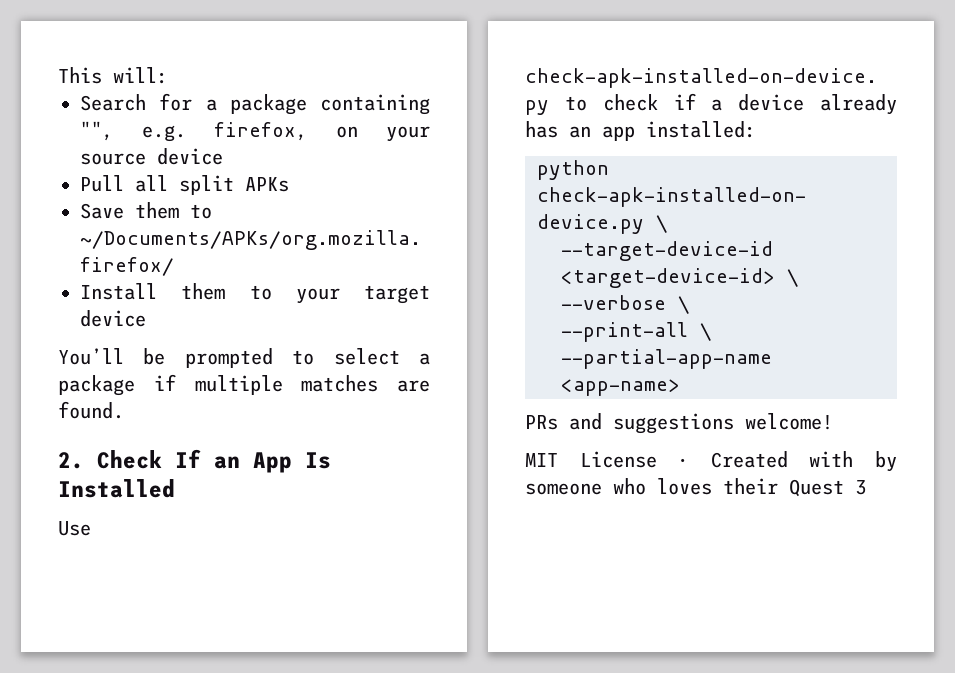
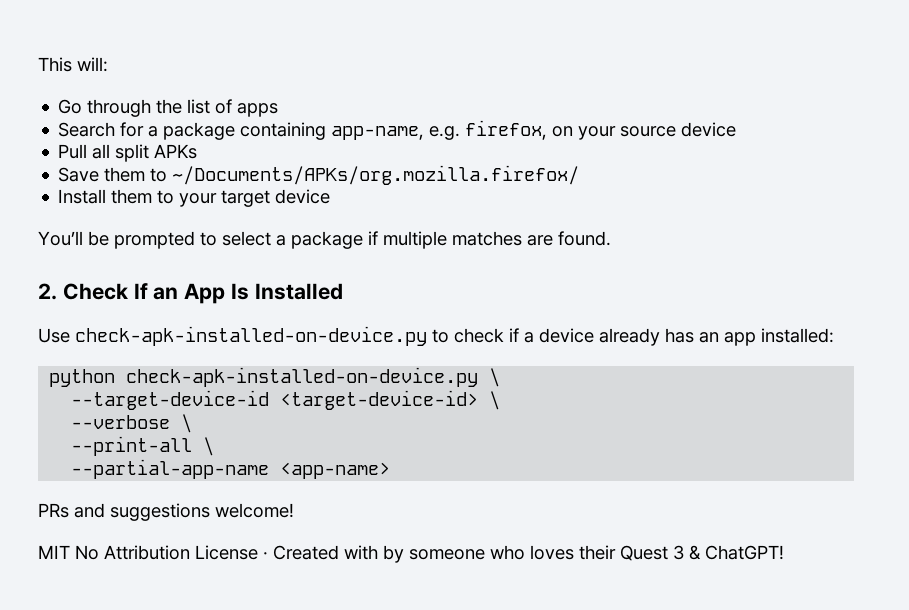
+ Go through the list of apps
- Search for a package containing "", e.g. firefox, on your source device
+ Search for a package containing app-name, e.g. firefox, on your source device
- MIT License · Created with by someone who loves their Quest 3
+ MIT No Attribution License · Created with by someone who loves their Quest 3 & ChatGPT!

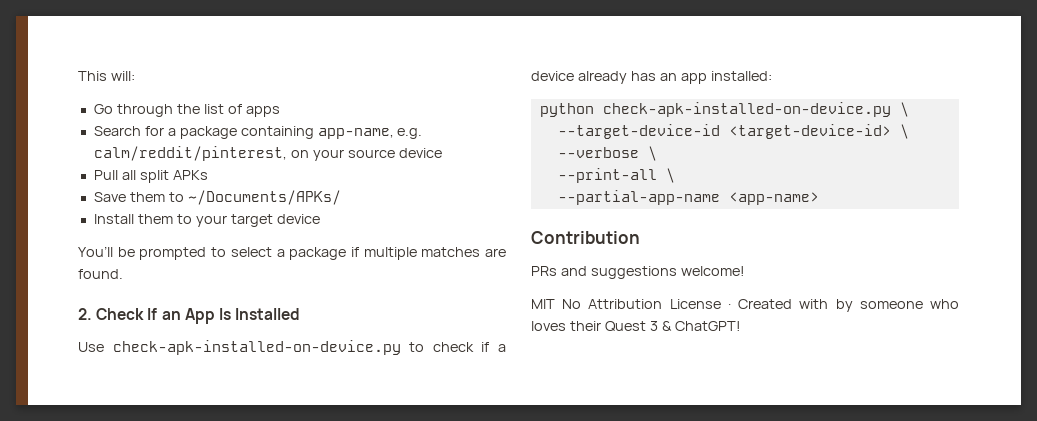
- Search for a package containing app-name, e.g. firefox, on your source device
+ Search for a package containing app-name, e.g. calm/reddit/pinterest, on your source device
- Save them to ~/Documents/APKs/org.mozilla.firefox/
+ Save them to ~/Documents/APKs/
+ Contribution

